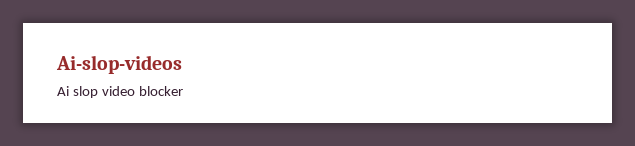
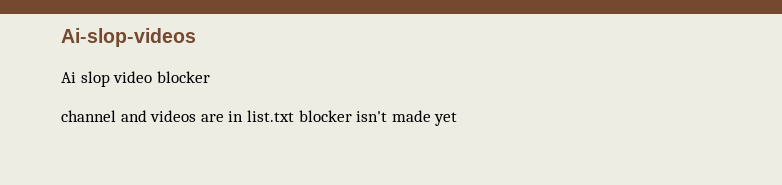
+ channel and videos are in list.txt blocker isn't made yet

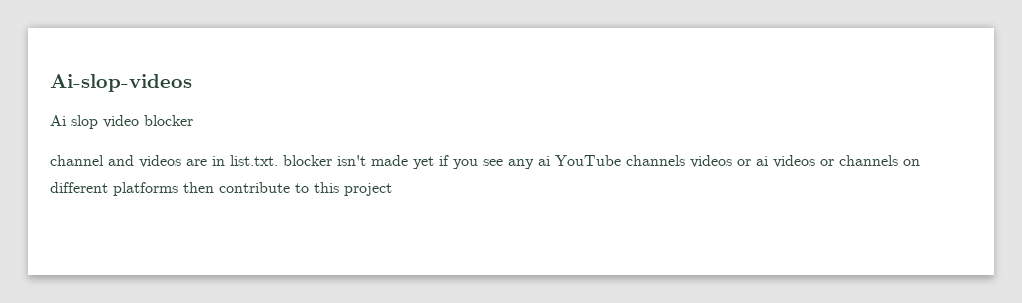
- channel and videos are in list.txt blocker isn't made yet
+ channel and videos are in list.txt. blocker isn't made yet if you see any ai YouTube channels videos or ai videos or channels on different platforms then contribute to this project

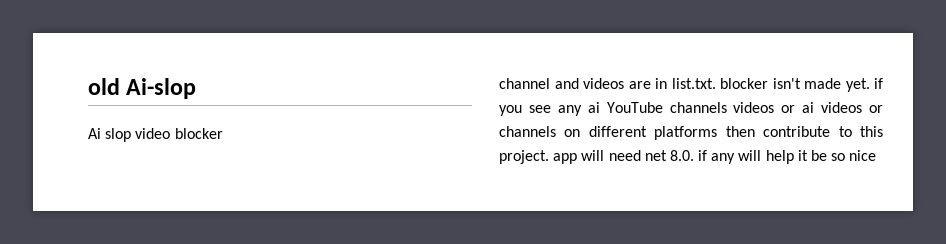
- Ai-slop-videos
+ old Ai-slop
- channel and videos are in list.txt. blocker isn't made yet if you see any ai YouTube channels videos or ai videos or channels on different platforms then contribute to this project
+ channel and videos are in list.txt. blocker isn't made yet. if you see any ai YouTube channels videos or ai videos or channels on different platforms then contribute to this project. app will need net 8.0. if any will help it be so nice

